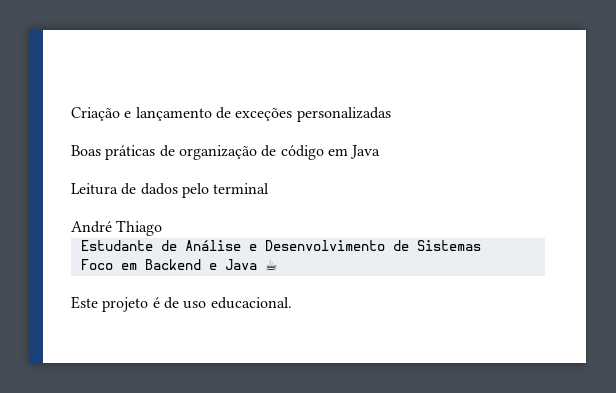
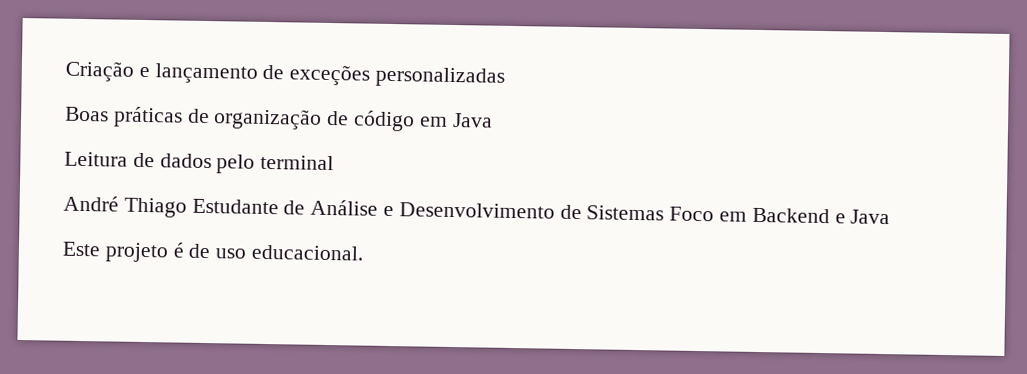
- André Thiago
- Estudante de Análise e Desenvolvimento de Sistemas
- Foco em Backend e Java ☕
+ André Thiago Estudante de Análise e Desenvolvimento de Sistemas Foco em Backend e Java

